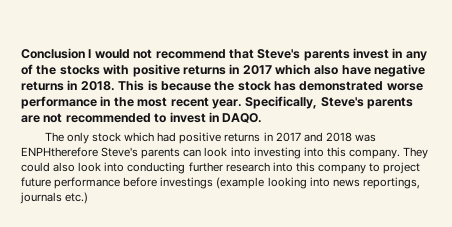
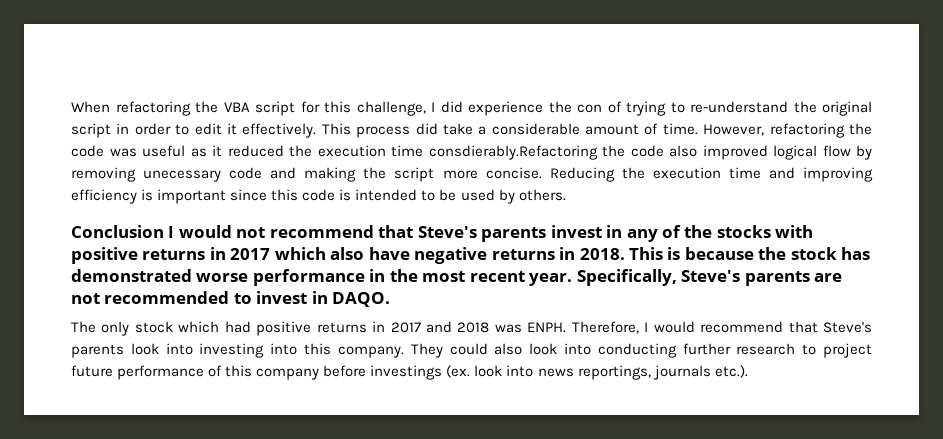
+ When refactoring the VBA script for this challenge, I did experience the con of trying to re-understand the original script in order to edit it effectively. This process did take a considerable amount of time. However, refactoring the code was useful as it reduced the execution time consdierably.Refactoring the code also improved logical flow by removing unecessary code and making the script more concise. Reducing the execution time and improving efficiency is important since this code is intended to be used by others.
- The only stock which had positive returns in 2017 and 2018 was ENPHtherefore Steve's parents can look into investing into this company.
+ The only stock which had positive returns in 2017 and 2018 was ENPH. Therefore, I would recommend that Steve's parents look into investing into this company.
- They could also look into conducting further research into this company to project future performance before investings (example looking into news reportings, journals etc.)
+ They could also look into conducting further research to project future performance of this company before investings (ex. look into news reportings, journals etc.).

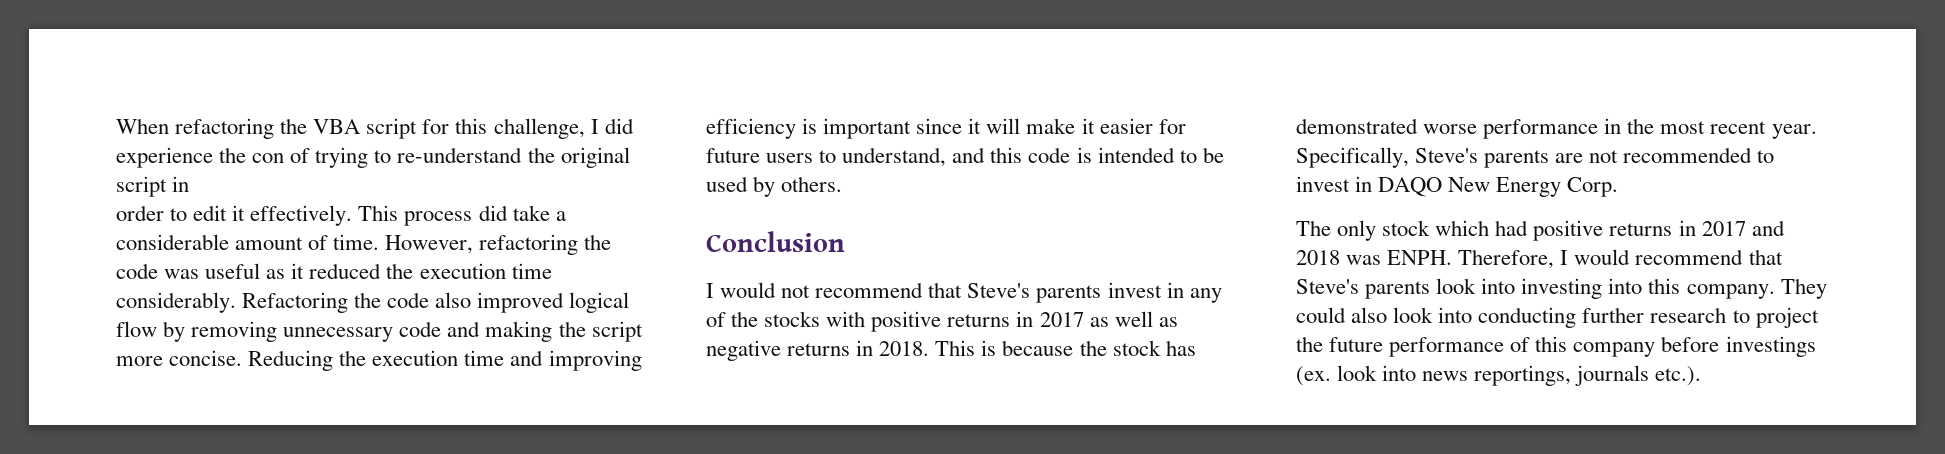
- When refactoring the VBA script for this challenge, I did experience the con of trying to re-understand the original script in order to edit it effectively.
+ When refactoring the VBA script for this challenge, I did experience the con of trying to re-understand the original script in
+ order to edit it effectively.
- However, refactoring the code was useful as it reduced the execution time consdierably.Refactoring the code also improved logical flow by removing unecessary code and making the script more concise.
+ However, refactoring the code was useful as it reduced the execution time considerably. Refactoring the code also improved logical flow by removing unnecessary code and making the script more concise.
- Reducing the execution time and improving efficiency is important since this code is intended to be used by others.
+ Reducing the execution time and improving efficiency is important since it will make it easier for future users to understand, and this code is intended to be used by others.
- Conclusion I would not recommend that Steve's parents invest in any of the stocks with positive returns in 2017 which also have negative returns in 2018.
+ Conclusion
+ I would not recommend that Steve's parents invest in any of the stocks with positive returns in 2017 as well as negative returns in 2018.
- Specifically, Steve's parents are not recommended to invest in DAQO.
+ Specifically, Steve's parents are not recommended to invest in DAQO New Energy Corp.
- They could also look into conducting further research to project future performance of this company before investings (ex. look into news reportings, journals etc.).
+ They could also look into conducting further research to project the future performance of this company before investings (ex. look into news reportings, journals etc.).

